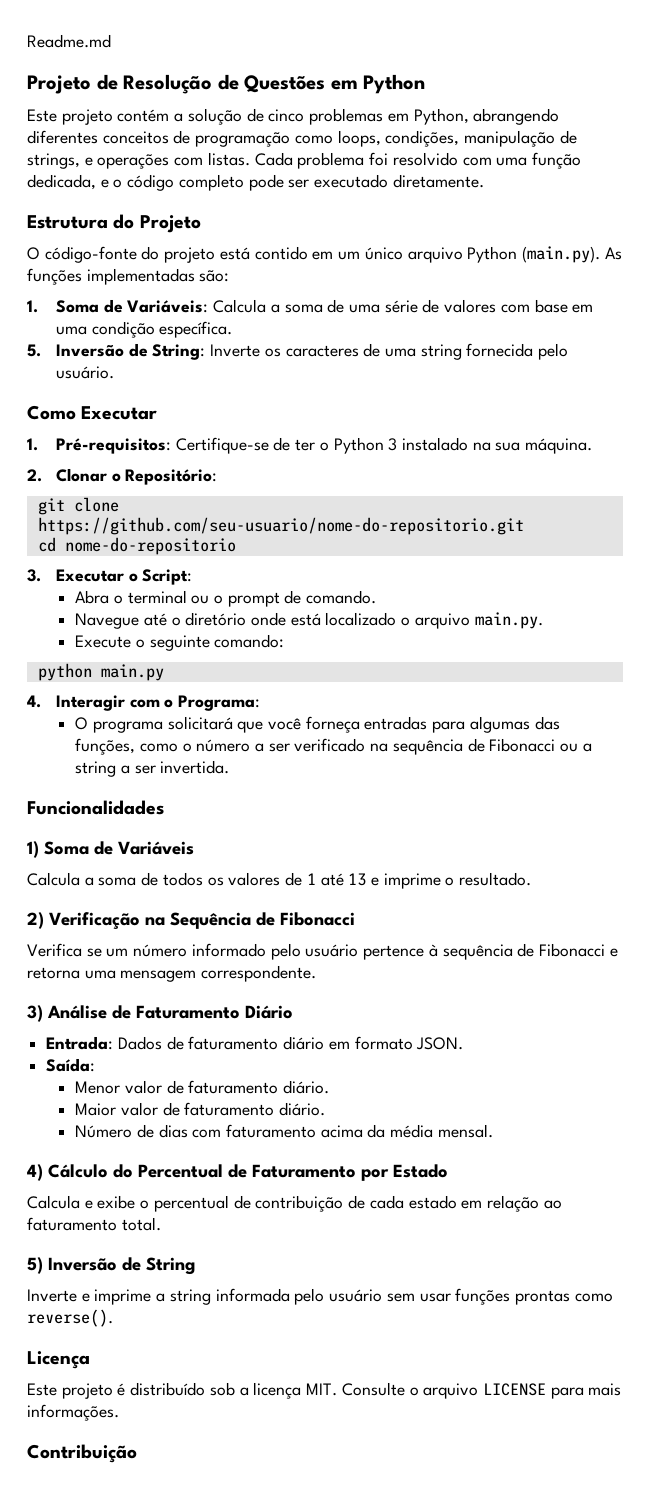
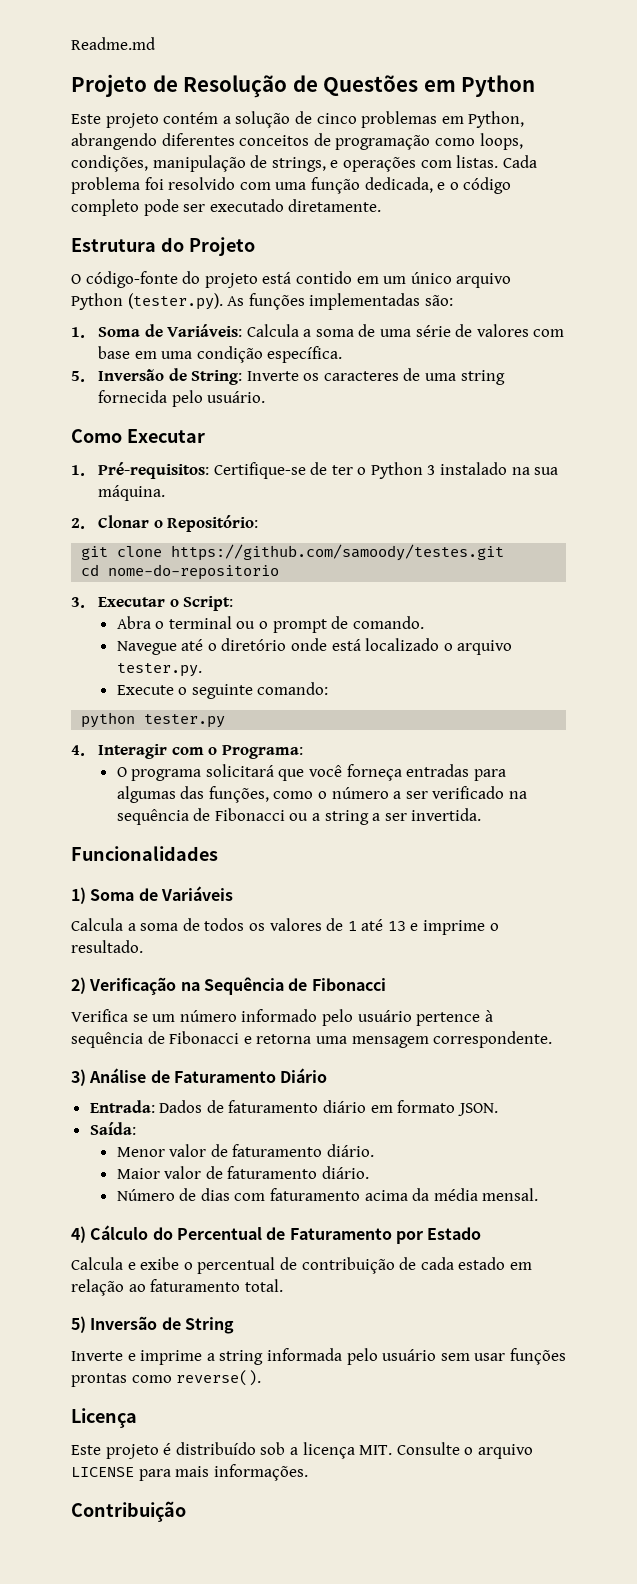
- O código-fonte do projeto está contido em um único arquivo Python (main.py). As funções implementadas são:
+ O código-fonte do projeto está contido em um único arquivo Python (tester.py). As funções implementadas são:
- git clone https://github.com/seu-usuario/nome-do-repositorio.git
+ git clone https://github.com/samoody/testes.git
- Navegue até o diretório onde está localizado o arquivo main.py.
+ Navegue até o diretório onde está localizado o arquivo tester.py.
- python main.py
+ python tester.py

